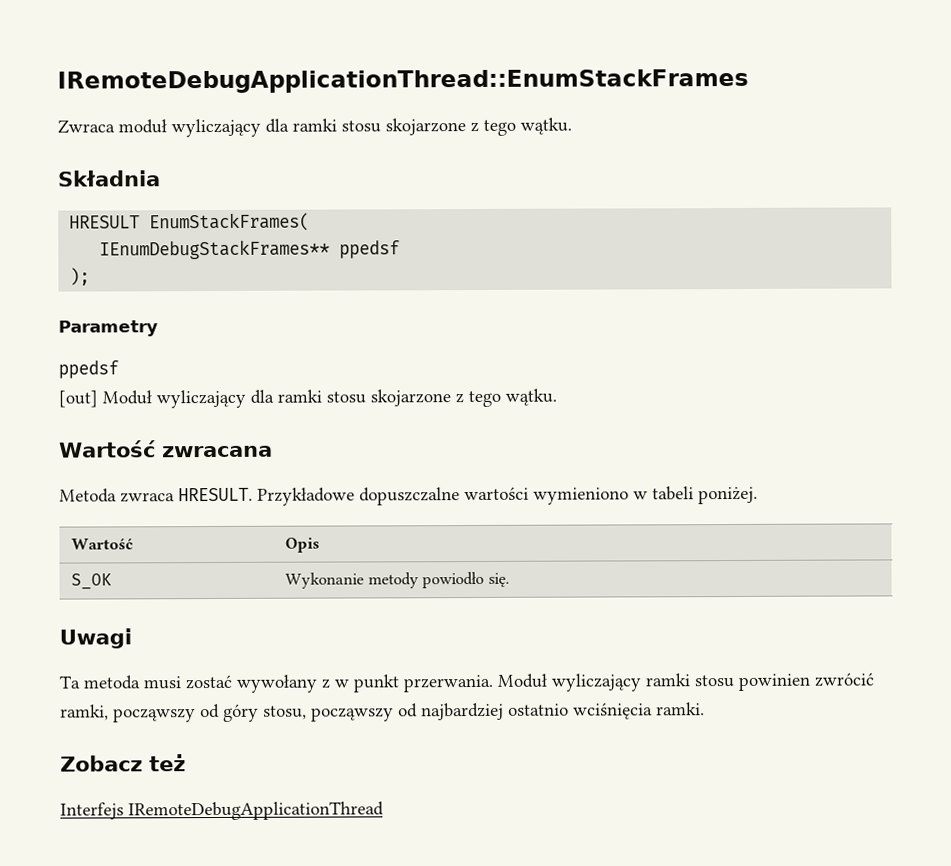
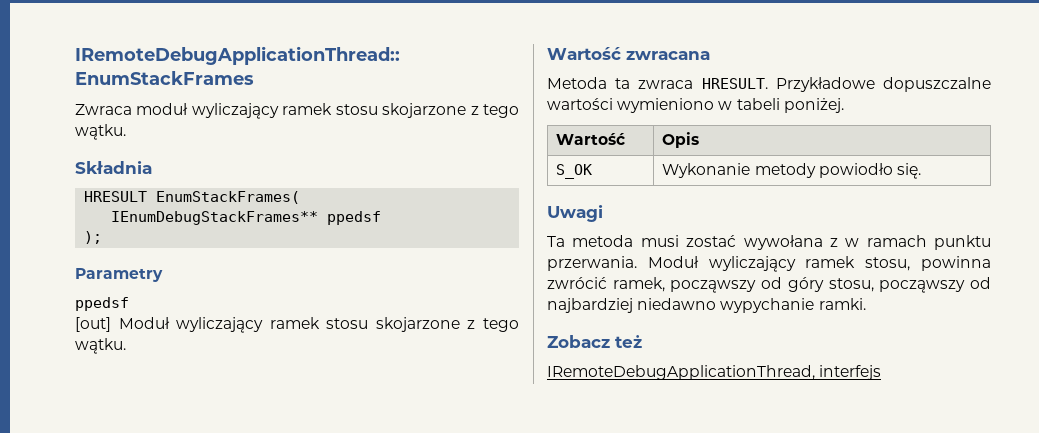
- Zwraca moduł wyliczający dla ramki stosu skojarzone z tego wątku.
+ Zwraca moduł wyliczający ramek stosu skojarzone z tego wątku.
- [out] Moduł wyliczający dla ramki stosu skojarzone z tego wątku.
+ [out] Moduł wyliczający ramek stosu skojarzone z tego wątku.
- Metoda zwraca HRESULT.
+ Metoda ta zwraca HRESULT.
- Ta metoda musi zostać wywołany z w punkt przerwania.
+ Ta metoda musi zostać wywołana z w ramach punktu przerwania.
- Moduł wyliczający ramki stosu powinien zwrócić ramki, począwszy od góry stosu, począwszy od najbardziej ostatnio wciśnięcia ramki.
+ Moduł wyliczający ramek stosu, powinna zwrócić ramek, począwszy od góry stosu, począwszy od najbardziej niedawno wypychanie ramki.
- Interfejs IRemoteDebugApplicationThread
+ IRemoteDebugApplicationThread, interfejs

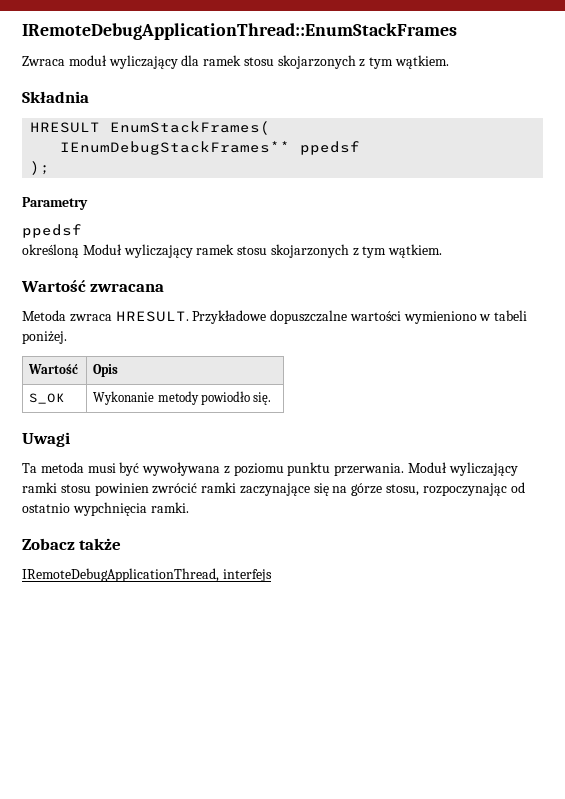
- Zwraca moduł wyliczający ramek stosu skojarzone z tego wątku.
+ Zwraca moduł wyliczający dla ramek stosu skojarzonych z tym wątkiem.
- [out] Moduł wyliczający ramek stosu skojarzone z tego wątku.
+ określoną Moduł wyliczający ramek stosu skojarzonych z tym wątkiem.
- Metoda ta zwraca HRESULT.
+ Metoda zwraca HRESULT.
- Ta metoda musi zostać wywołana z w ramach punktu przerwania. Moduł wyliczający ramek stosu, powinna zwrócić ramek, począwszy od góry stosu, począwszy od najbardziej niedawno wypychanie ramki.
+ Ta metoda musi być wywoływana z poziomu punktu przerwania. Moduł wyliczający ramki stosu powinien zwrócić ramki zaczynające się na górze stosu, rozpoczynając od ostatnio wypchnięcia ramki.
- Zobacz też
+ Zobacz także

